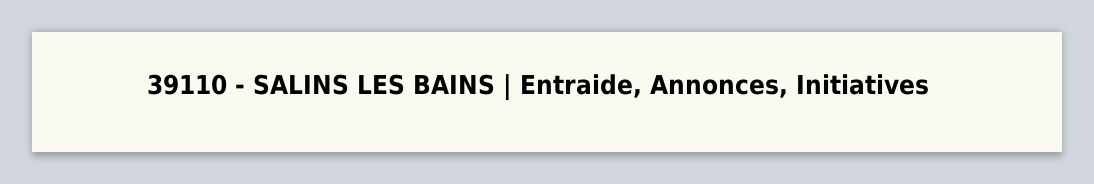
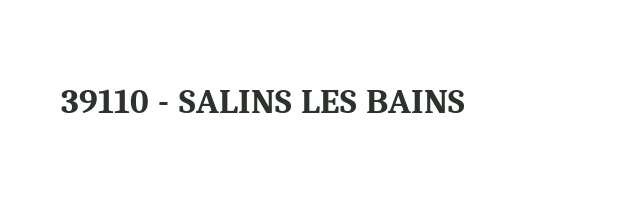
- 39110 - SALINS LES BAINS | Entraide, Annonces, Initiatives
+ 39110 - SALINS LES BAINS

